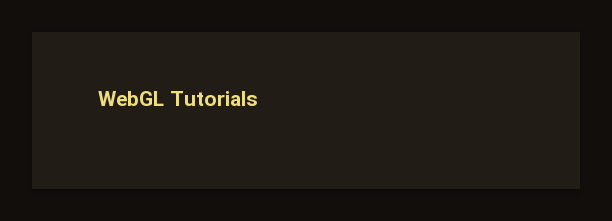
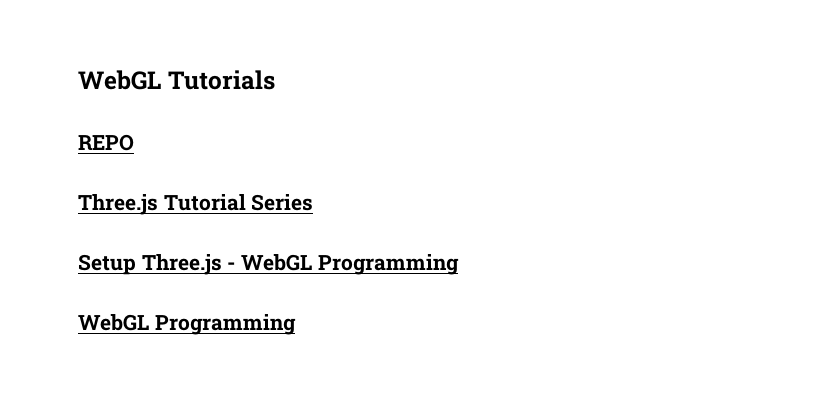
+ REPO
+ Three.js Tutorial Series
+ Setup Three.js - WebGL Programming
+ WebGL Programming

